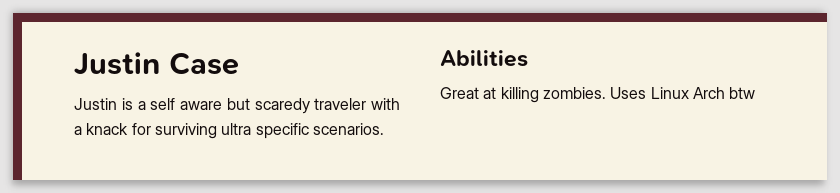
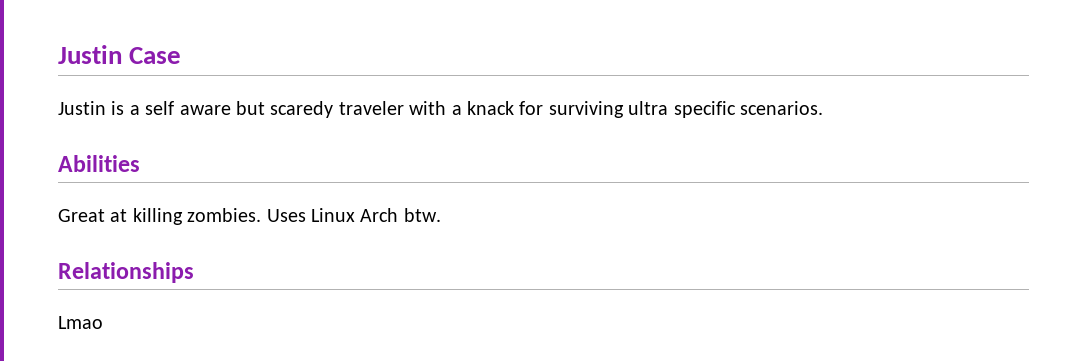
- Uses Linux Arch btw
+ Uses Linux Arch btw.
+ Relationships
+ Lmao

